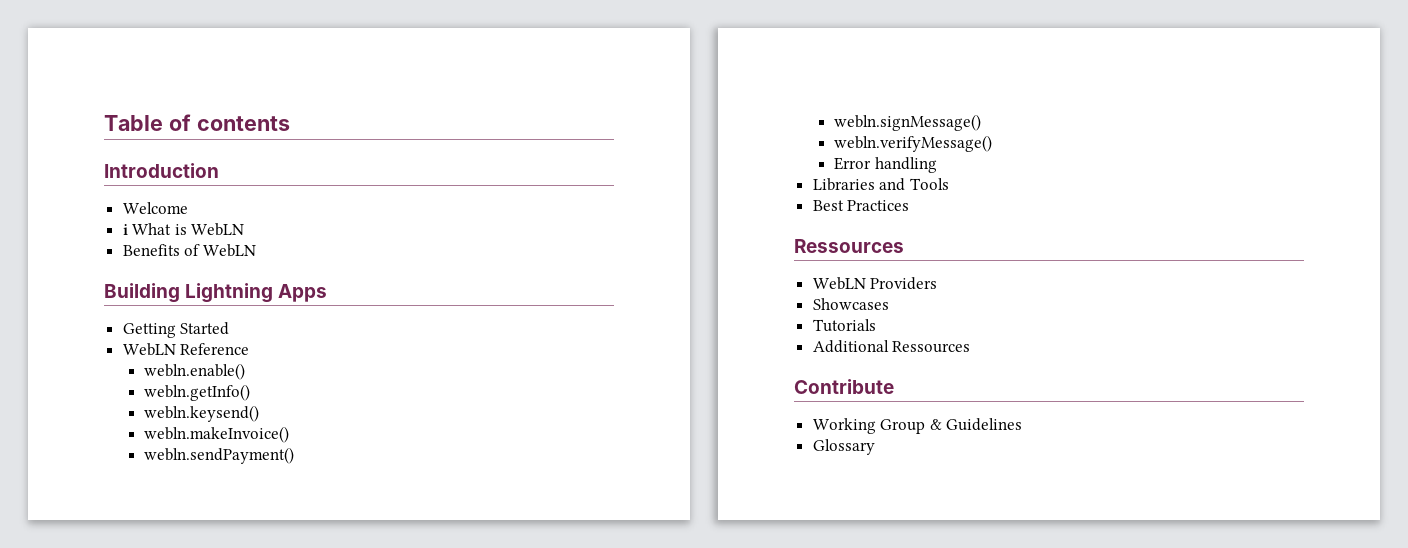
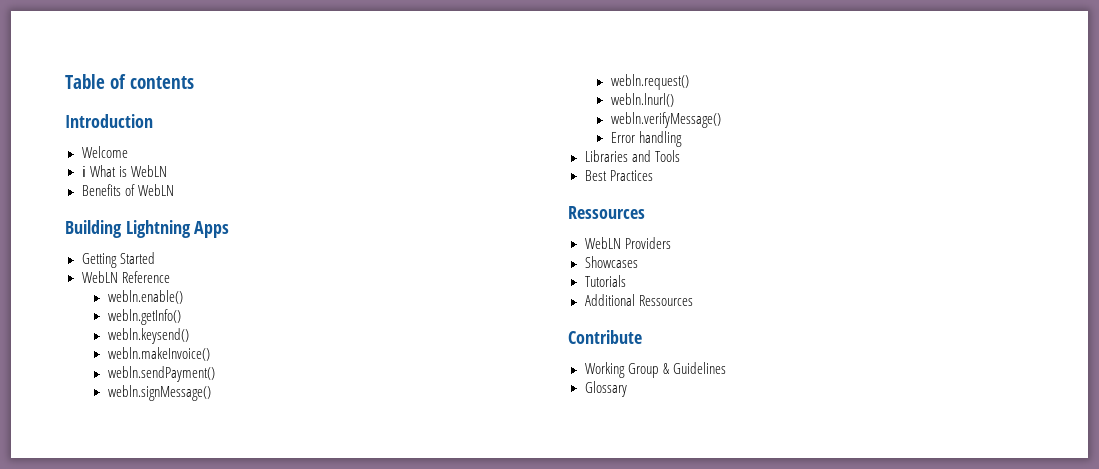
+ webln.request()
+ webln.lnurl()

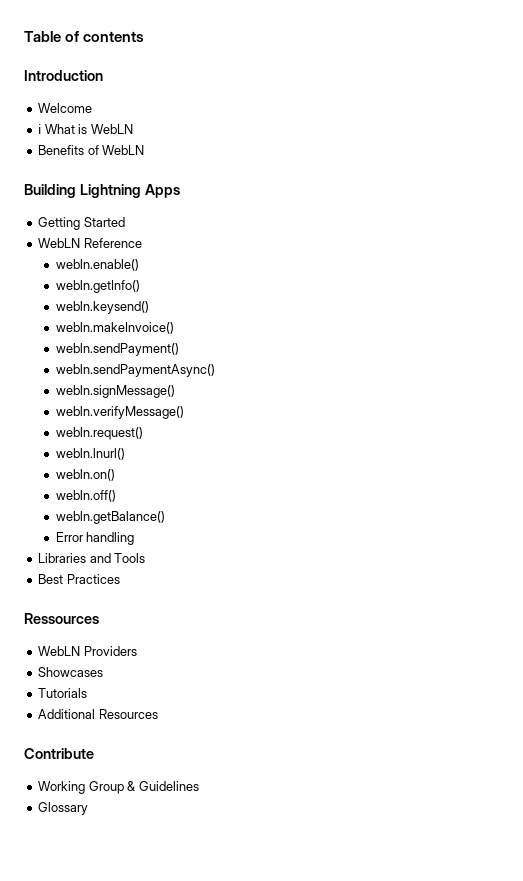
+ webln.sendPaymentAsync()
+ webln.verifyMessage()
- webln.verifyMessage()
+ webln.on()
+ webln.off()
+ webln.getBalance()
- Additional Ressources
+ Additional Resources

